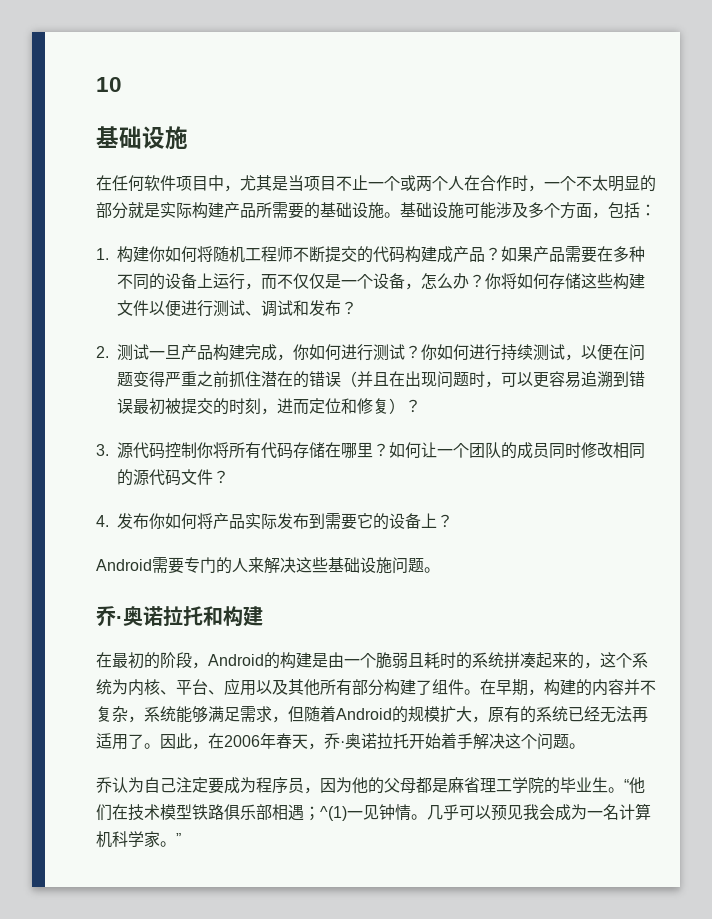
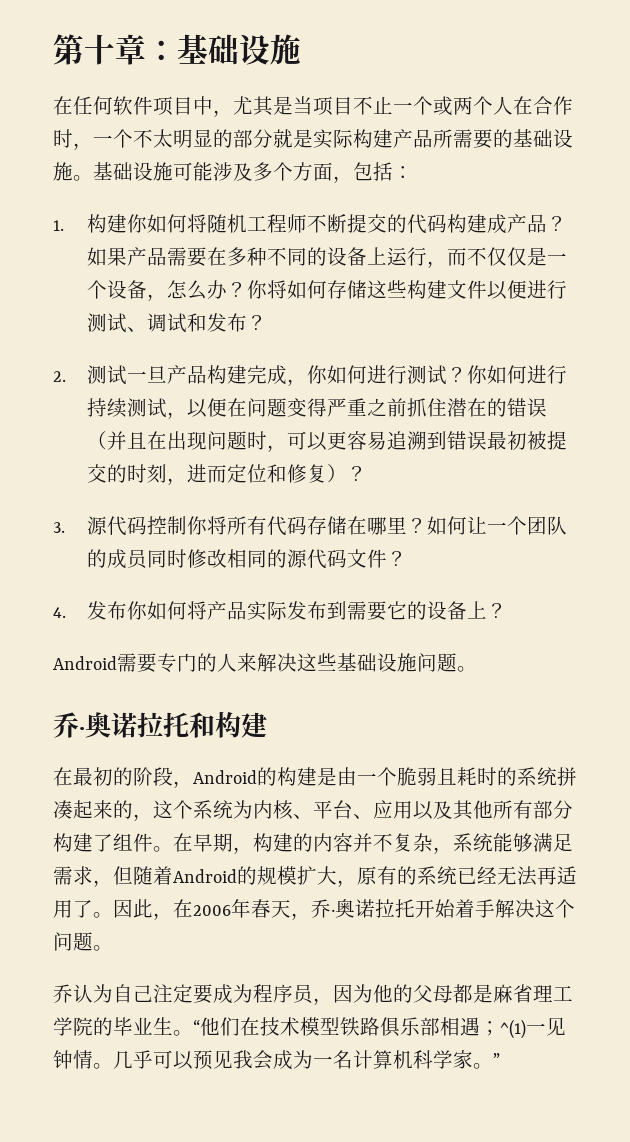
- 10
- 基础设施
+ 第十章：基础设施

